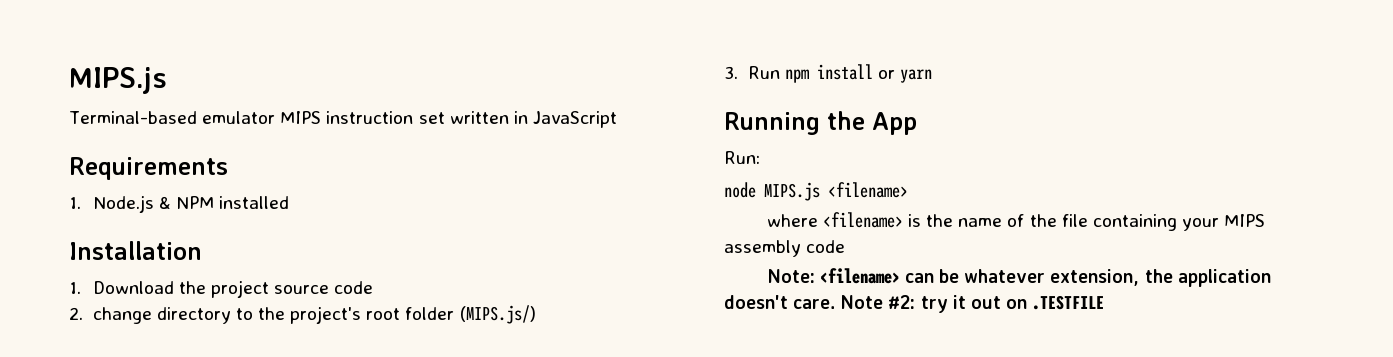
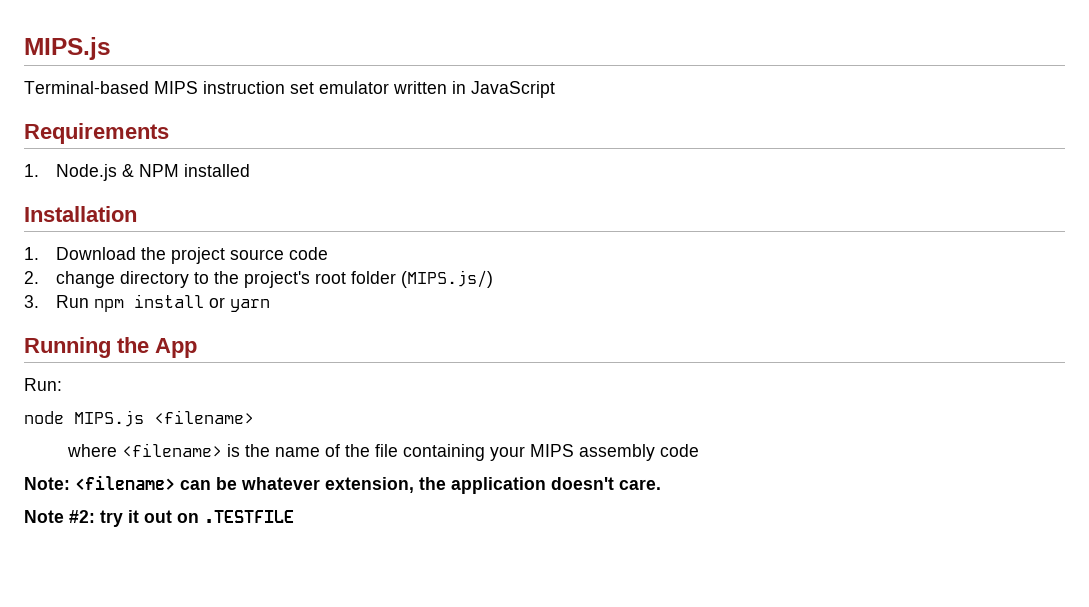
- Terminal-based emulator MIPS instruction set written in JavaScript
+ Terminal-based MIPS instruction set emulator written in JavaScript
- Note: <filename> can be whatever extension, the application doesn't care. Note #2: try it out on .TESTFILE
+ Note: <filename> can be whatever extension, the application doesn't care.
+ Note #2: try it out on .TESTFILE

